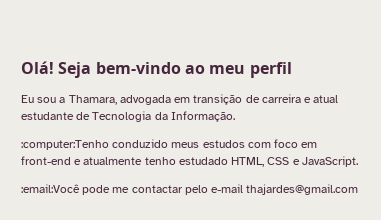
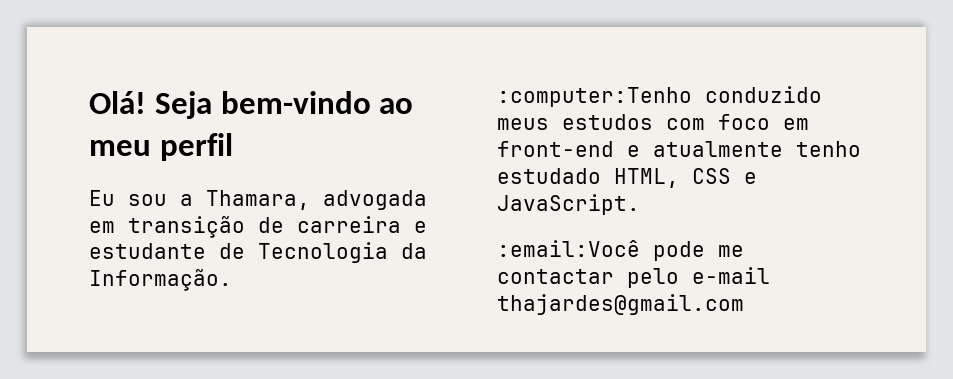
- Eu sou a Thamara, advogada em transição de carreira e atual estudante de Tecnologia da Informação.
+ Eu sou a Thamara, advogada em transição de carreira e estudante de Tecnologia da Informação.

